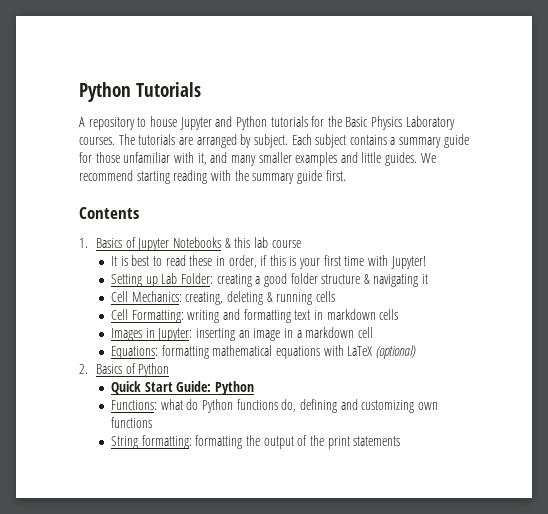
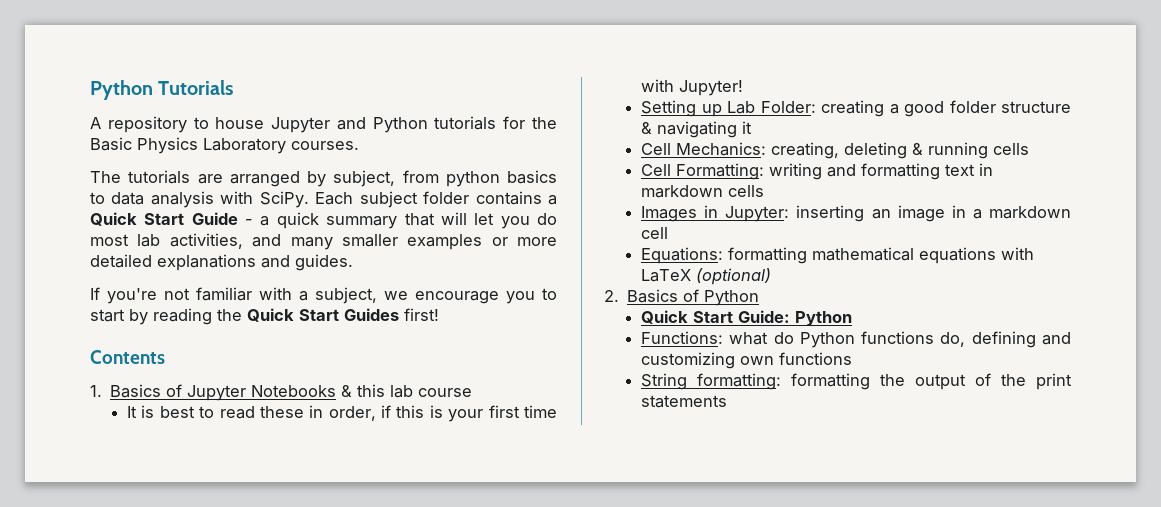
- A repository to house Jupyter and Python tutorials for the Basic Physics Laboratory courses. The tutorials are arranged by subject.
+ A repository to house Jupyter and Python tutorials for the Basic Physics Laboratory courses.
+ The tutorials are arranged by subject, from python basics to data analysis with SciPy.
- Each subject contains a summary guide for those unfamiliar with it, and many smaller examples and little guides. We recommend starting reading with the summary guide first.
+ Each subject folder contains a Quick Start Guide - a quick summary that will let you do most lab activities, and many smaller examples or more detailed explanations and guides.
+ If you're not familiar with a subject, we encourage you to start by reading the Quick Start Guides first!

